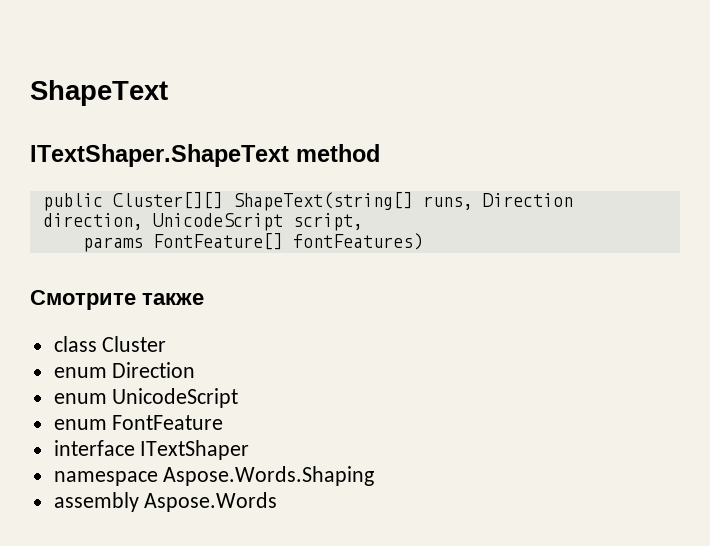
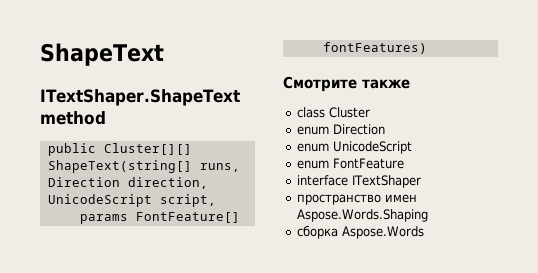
- namespace Aspose.Words.Shaping
+ пространство имен Aspose.Words.Shaping
- assembly Aspose.Words
+ сборка Aspose.Words

